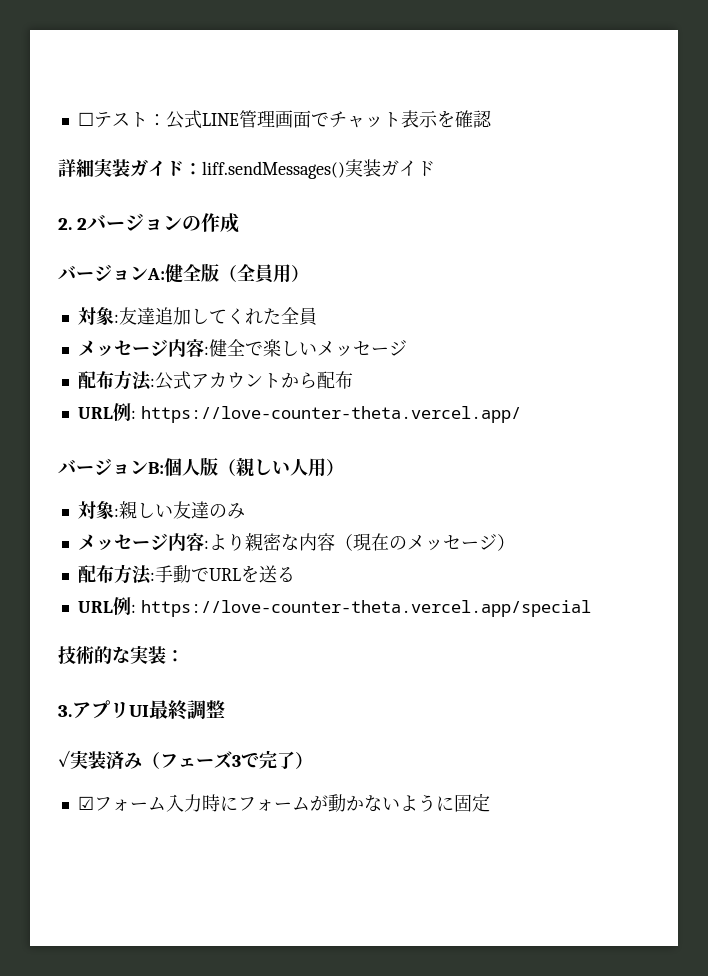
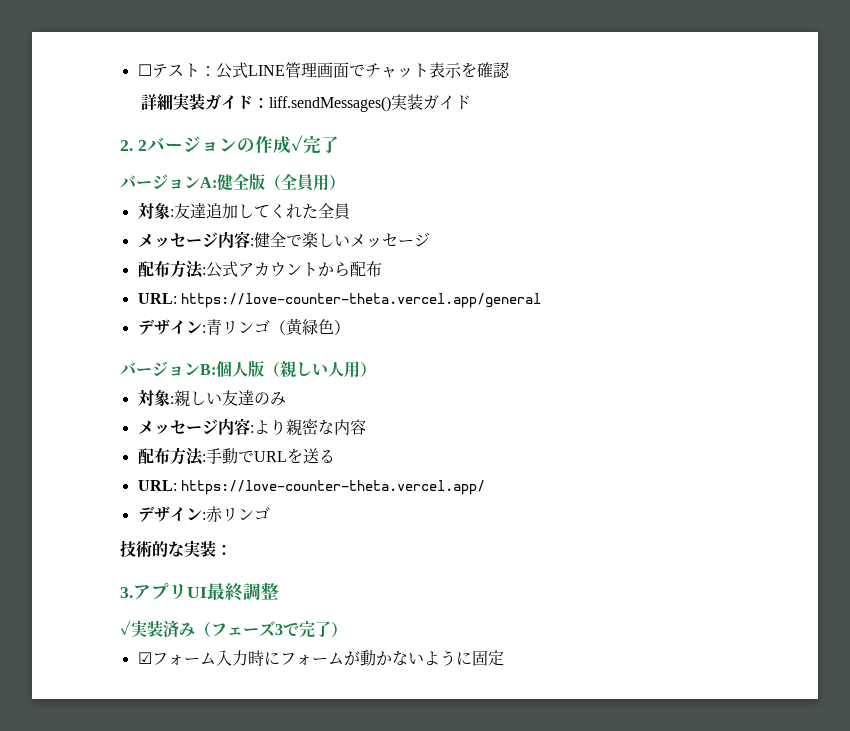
- 2. 2バージョンの作成
+ 2. 2バージョンの作成✓完了
- URL例: https://love-counter-theta.vercel.app/
+ URL: https://love-counter-theta.vercel.app/general
+ デザイン:青リンゴ（黄緑色）
- メッセージ内容:より親密な内容（現在のメッセージ）
+ メッセージ内容:より親密な内容
- URL例: https://love-counter-theta.vercel.app/special
+ URL: https://love-counter-theta.vercel.app/
+ デザイン:赤リンゴ

